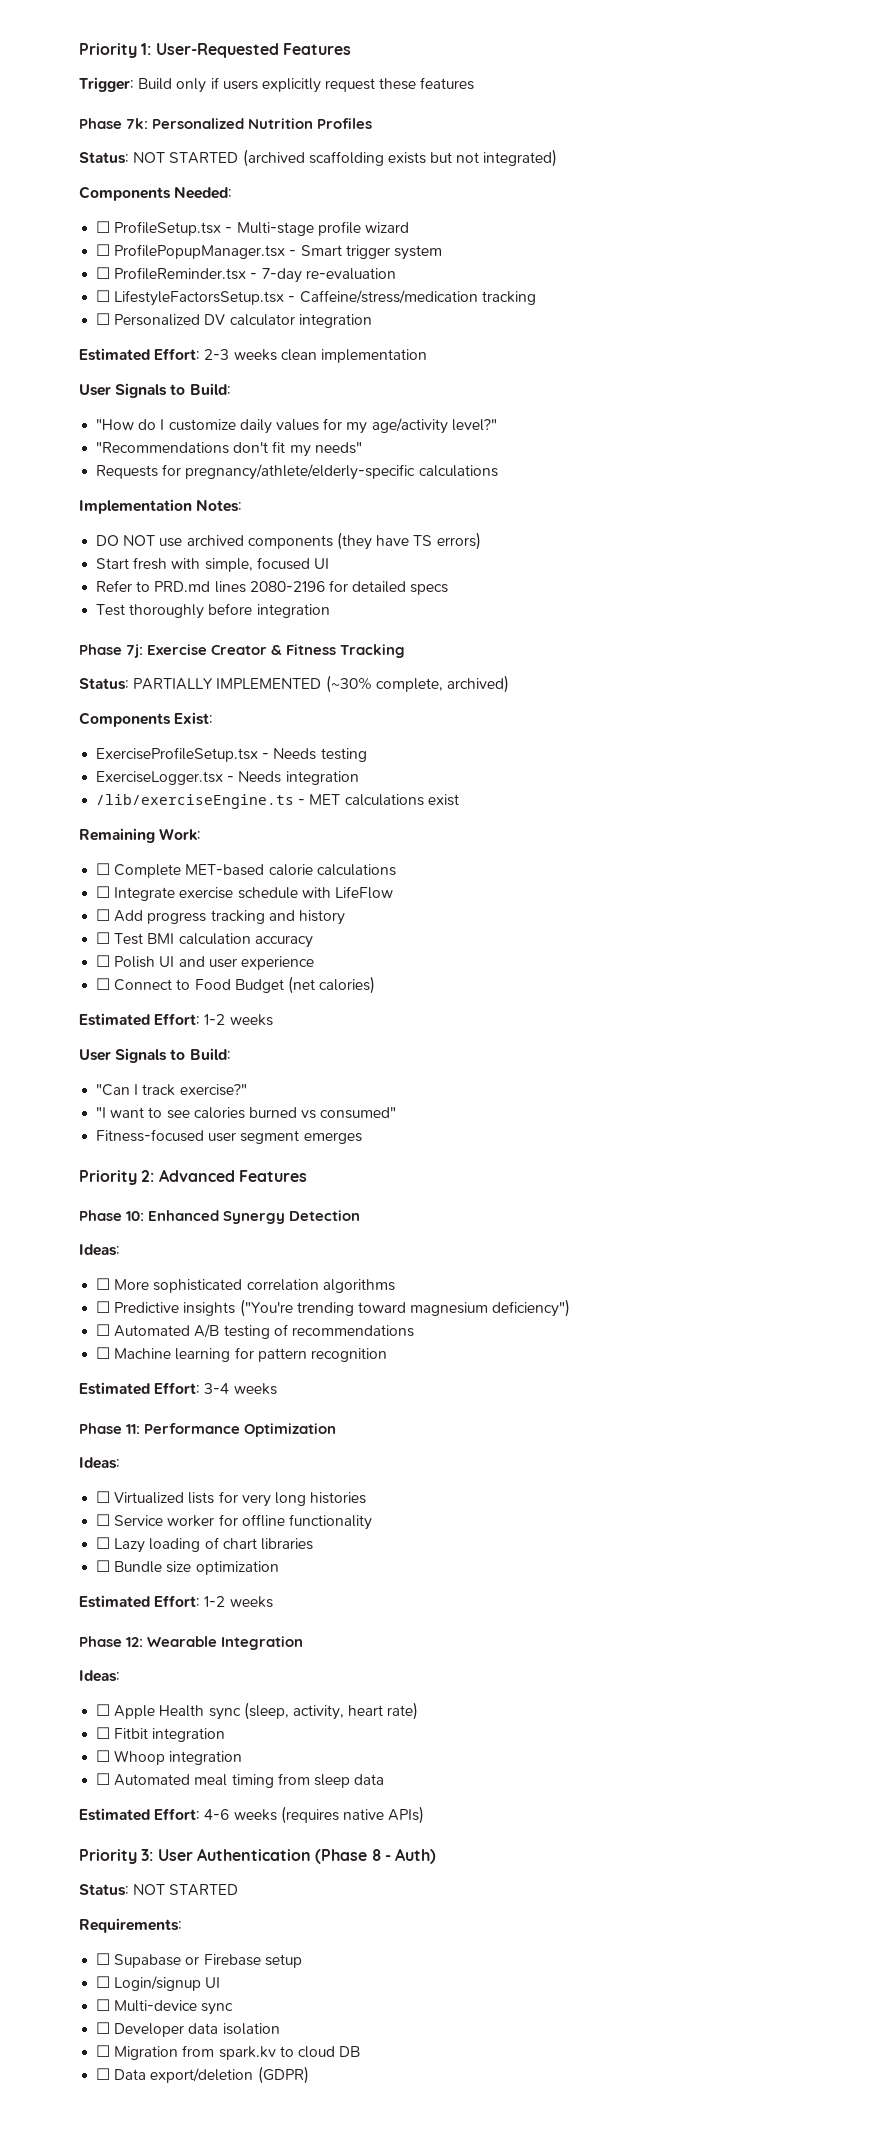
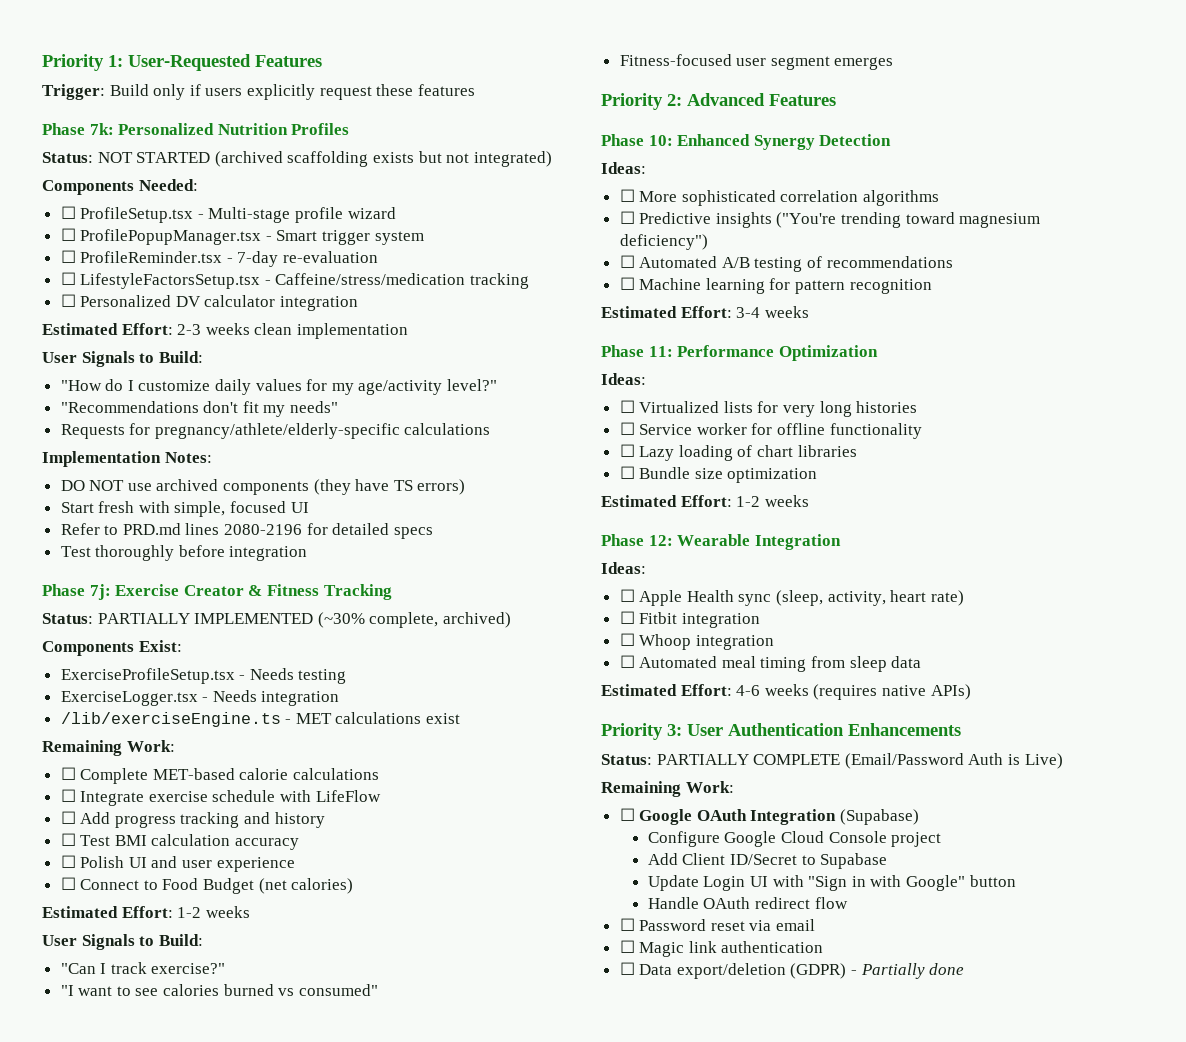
- Priority 3: User Authentication (Phase 8 - Auth)
- Status: NOT STARTED
- Requirements:
- ☐ Supabase or Firebase setup
- ☐ Login/signup UI
- ☐ Multi-device sync
- ☐ Developer data isolation
- ☐ Migration from spark.kv to cloud DB
+ Priority 3: User Authentication Enhancements
+ Status: PARTIALLY COMPLETE (Email/Password Auth is Live)
+ Remaining Work:
+ ☐ Google OAuth Integration (Supabase)
+ Configure Google Cloud Console project
+ Add Client ID/Secret to Supabase
+ Update Login UI with "Sign in with Google" button
+ Handle OAuth redirect flow
+ ☐ Password reset via email
+ ☐ Magic link authentication
- ☐ Data export/deletion (GDPR)
+ ☐ Data export/deletion (GDPR) - Partially done

